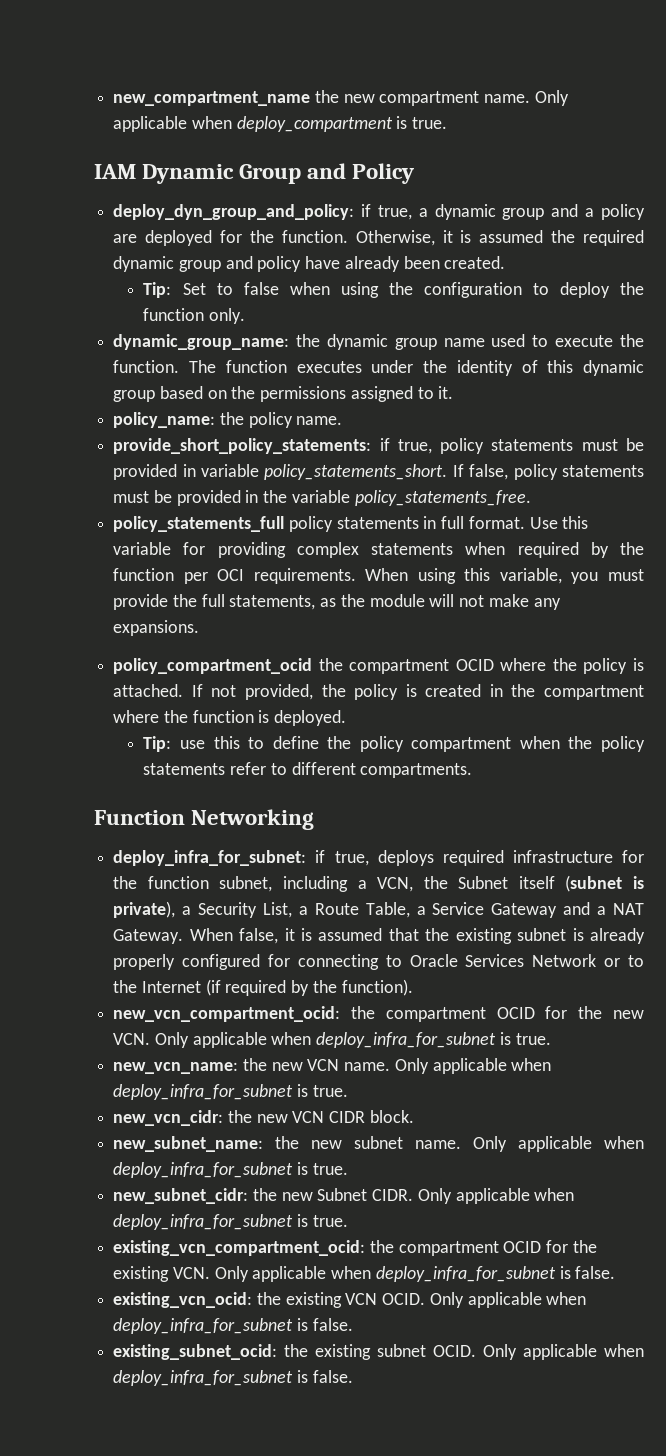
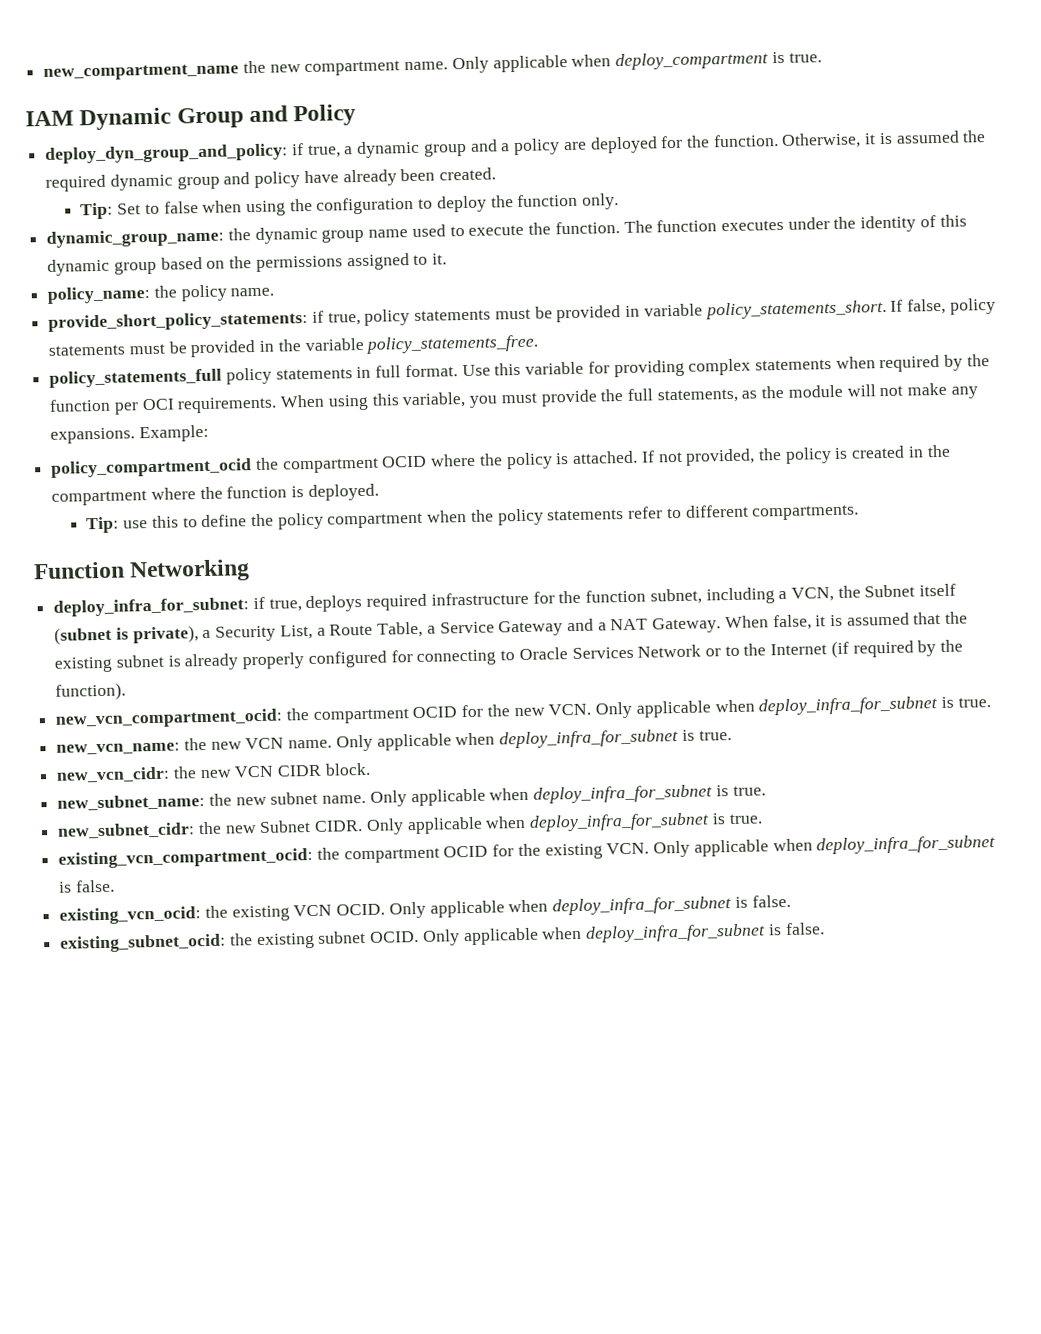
+ Example:

